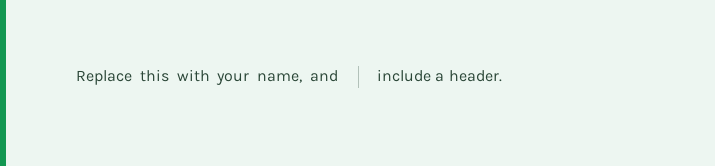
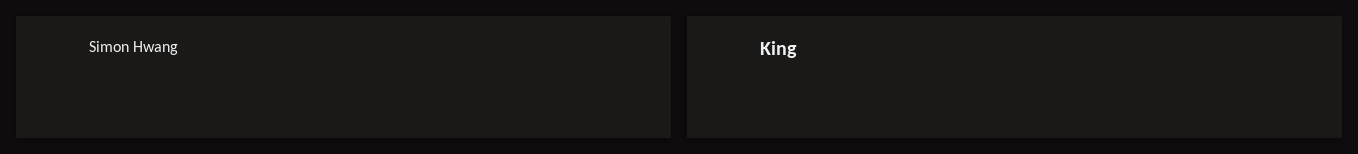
- Replace this with your name, and include a header.
+ Simon Hwang
+ King

